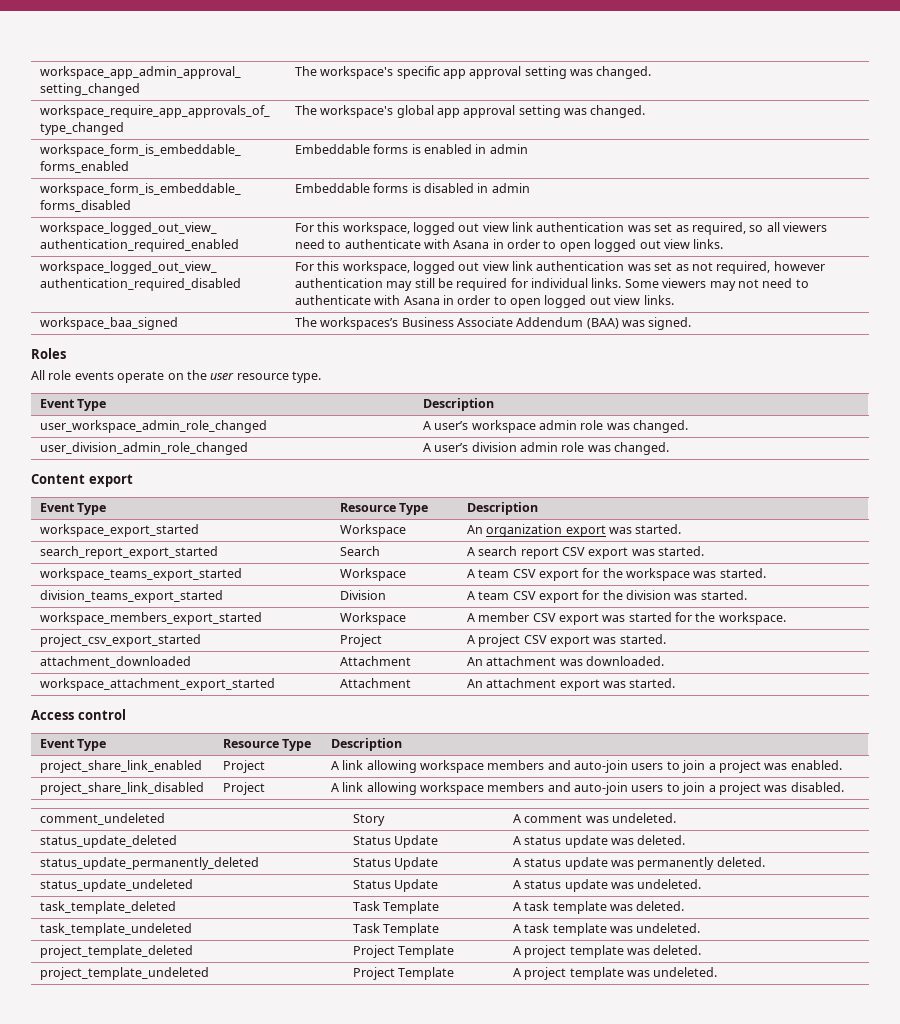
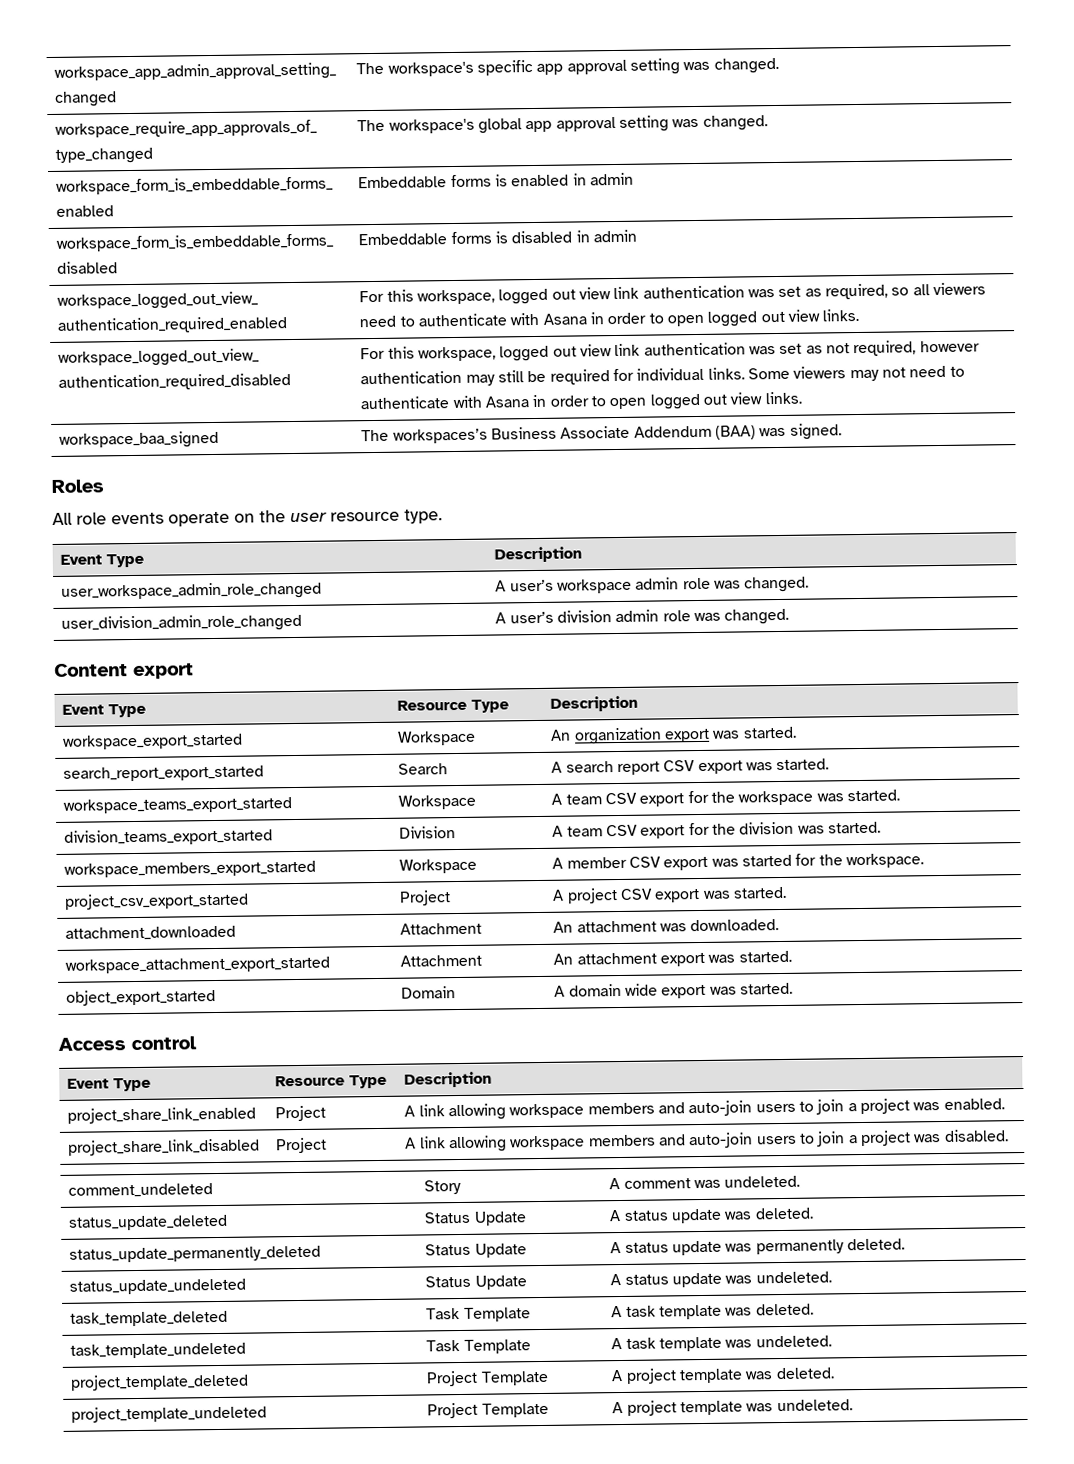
+ object_export_started | Domain | A domain wide export was started.

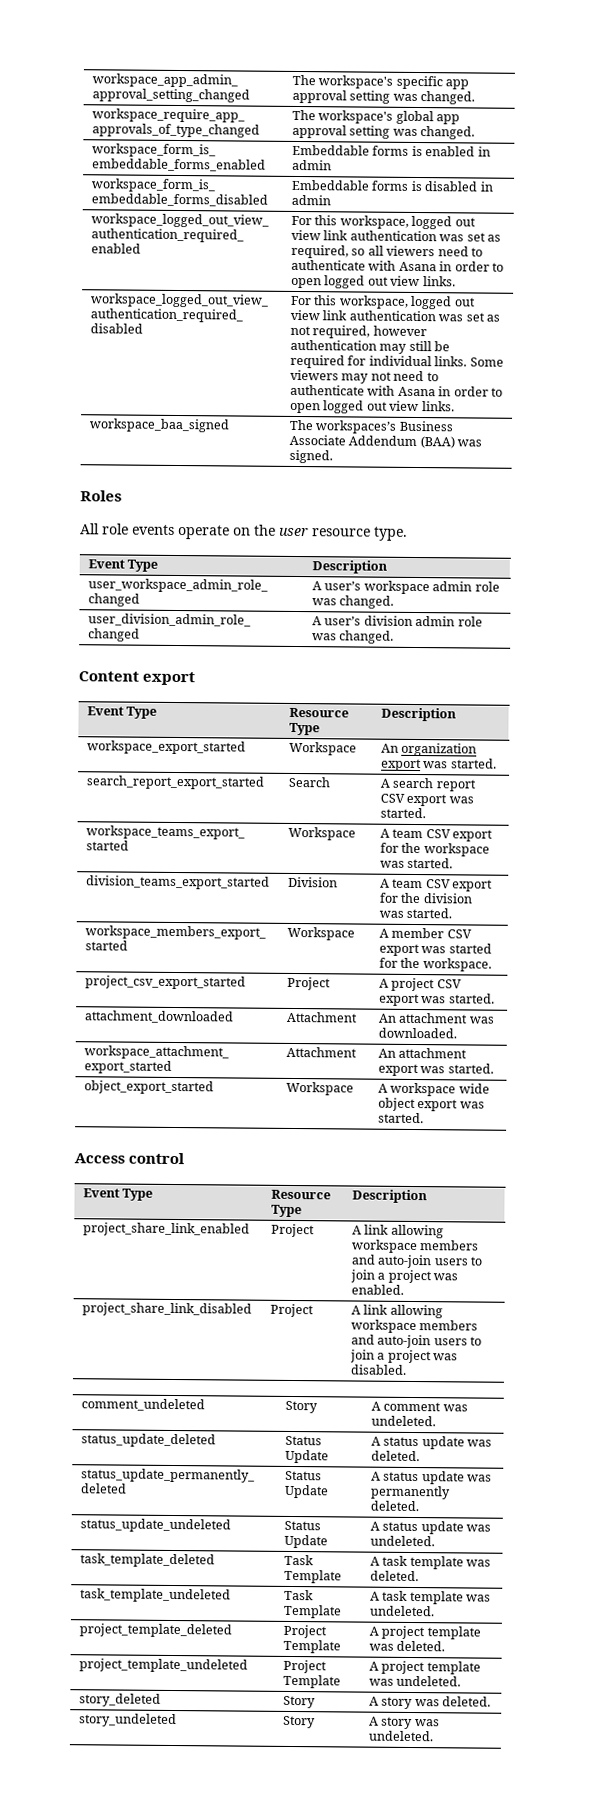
- object_export_started | Domain | A domain wide export was started.
+ object_export_started | Workspace | A workspace wide object export was started.
+ story_deleted | Story | A story was deleted.
+ story_undeleted | Story | A story was undeleted.

